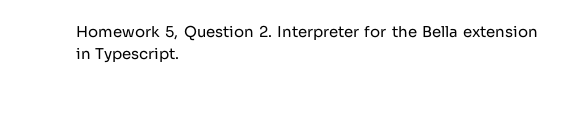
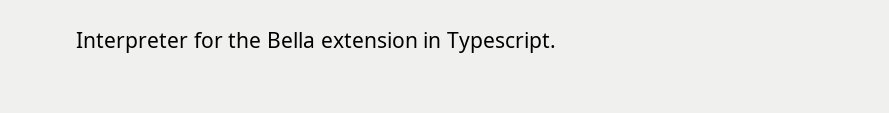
- Homework 5, Question 2. Interpreter for the Bella extension in Typescript.
+ Interpreter for the Bella extension in Typescript.

